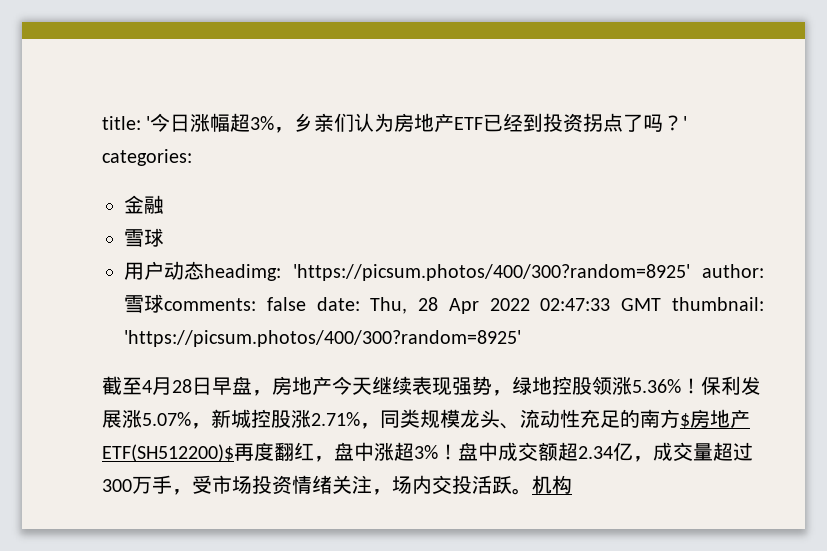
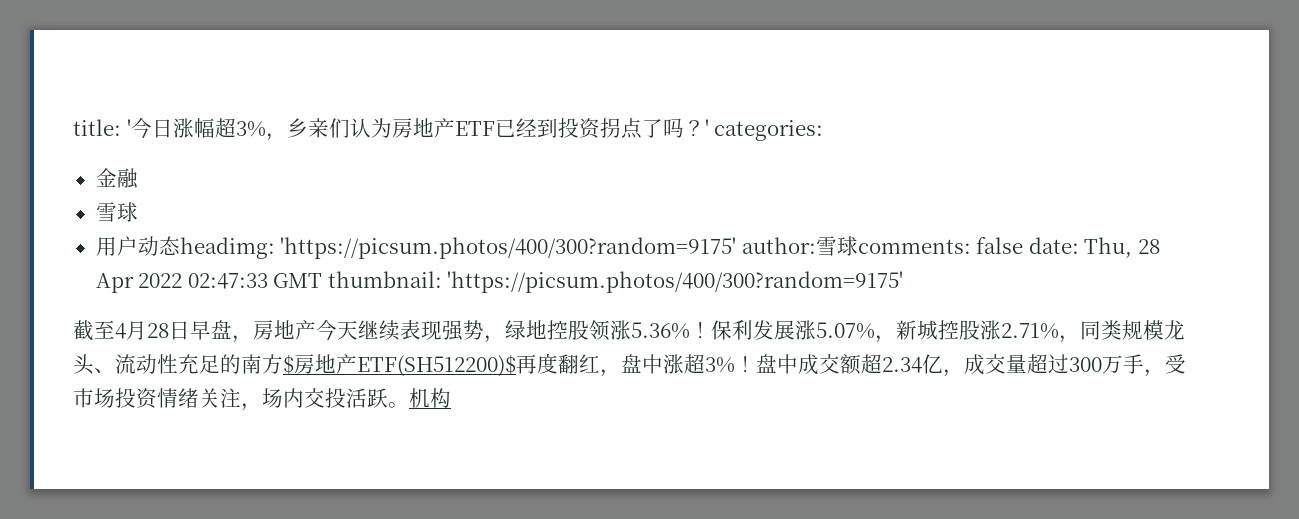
- 用户动态headimg: 'https://picsum.photos/400/300?random=8925' author:雪球comments: false date: Thu, 28 Apr 2022 02:47:33 GMT thumbnail: 'https://picsum.photos/400/300?random=8925'
+ 用户动态headimg: 'https://picsum.photos/400/300?random=9175' author:雪球comments: false date: Thu, 28 Apr 2022 02:47:33 GMT thumbnail: 'https://picsum.photos/400/300?random=9175'

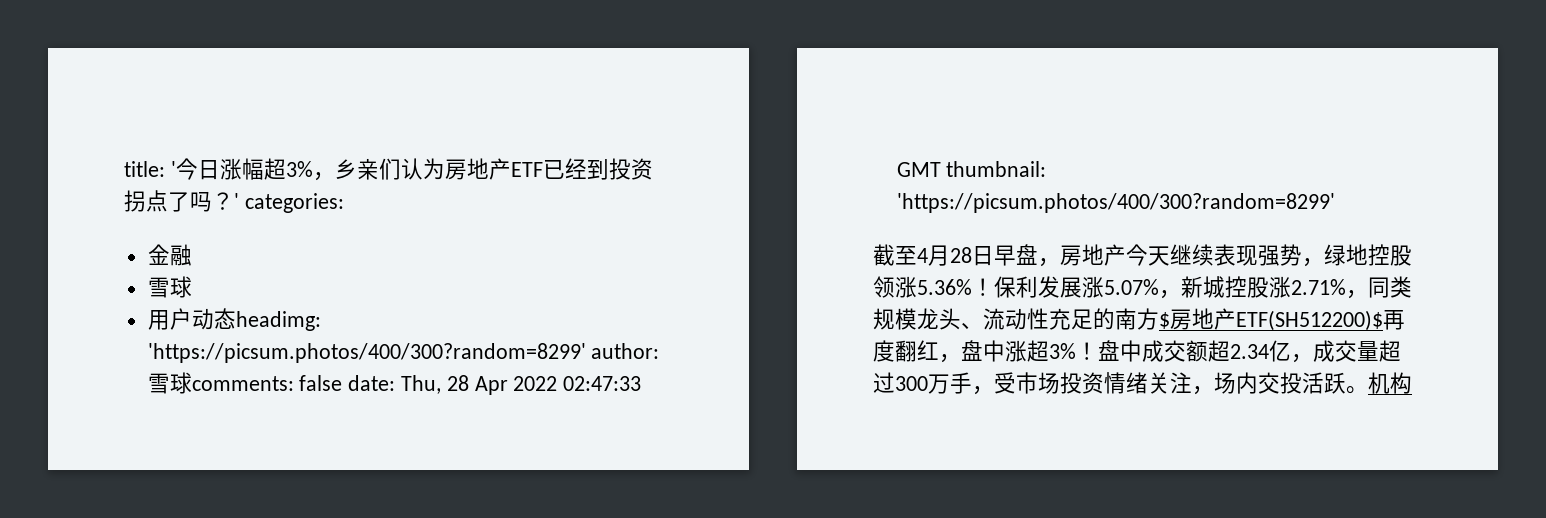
- 用户动态headimg: 'https://picsum.photos/400/300?random=9175' author:雪球comments: false date: Thu, 28 Apr 2022 02:47:33 GMT thumbnail: 'https://picsum.photos/400/300?random=9175'
+ 用户动态headimg: 'https://picsum.photos/400/300?random=8299' author:雪球comments: false date: Thu, 28 Apr 2022 02:47:33 GMT thumbnail: 'https://picsum.photos/400/300?random=8299'

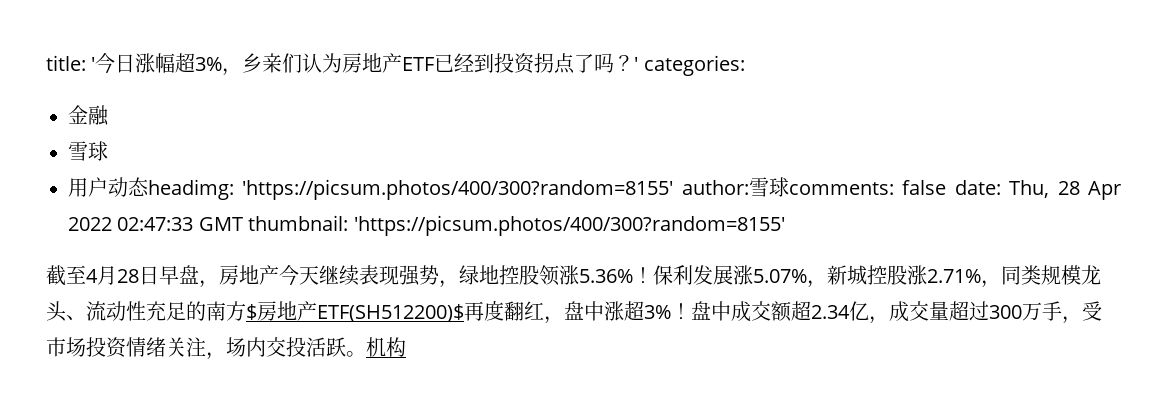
- 用户动态headimg: 'https://picsum.photos/400/300?random=8299' author:雪球comments: false date: Thu, 28 Apr 2022 02:47:33 GMT thumbnail: 'https://picsum.photos/400/300?random=8299'
+ 用户动态headimg: 'https://picsum.photos/400/300?random=8155' author:雪球comments: false date: Thu, 28 Apr 2022 02:47:33 GMT thumbnail: 'https://picsum.photos/400/300?random=8155'

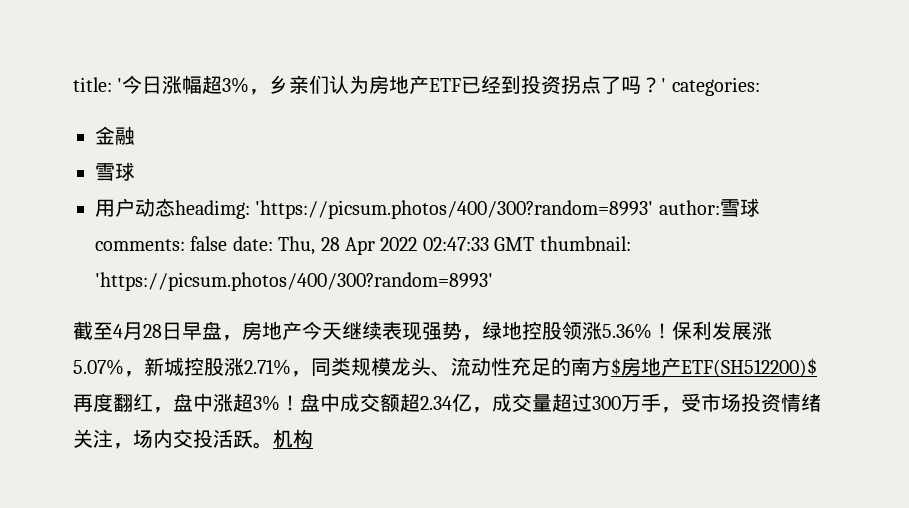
- 用户动态headimg: 'https://picsum.photos/400/300?random=8155' author:雪球comments: false date: Thu, 28 Apr 2022 02:47:33 GMT thumbnail: 'https://picsum.photos/400/300?random=8155'
+ 用户动态headimg: 'https://picsum.photos/400/300?random=8993' author:雪球comments: false date: Thu, 28 Apr 2022 02:47:33 GMT thumbnail: 'https://picsum.photos/400/300?random=8993'

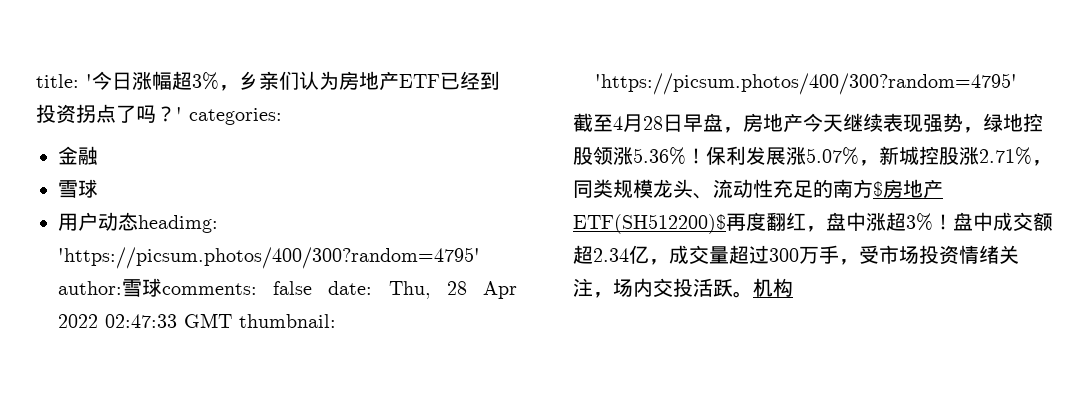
- 用户动态headimg: 'https://picsum.photos/400/300?random=8993' author:雪球comments: false date: Thu, 28 Apr 2022 02:47:33 GMT thumbnail: 'https://picsum.photos/400/300?random=8993'
+ 用户动态headimg: 'https://picsum.photos/400/300?random=4795' author:雪球comments: false date: Thu, 28 Apr 2022 02:47:33 GMT thumbnail: 'https://picsum.photos/400/300?random=4795'

